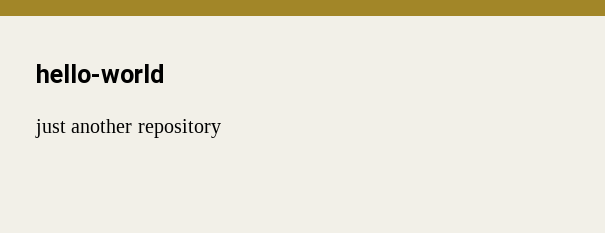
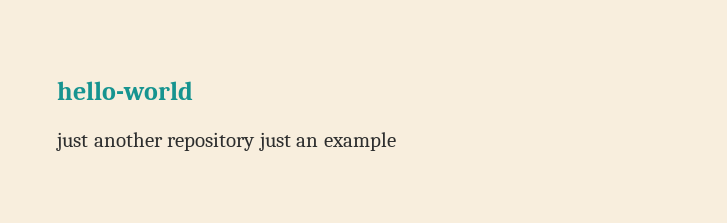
- just another repository
+ just another repository just an example

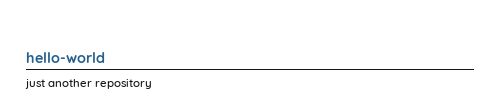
- just another repository just an example
+ just another repository

